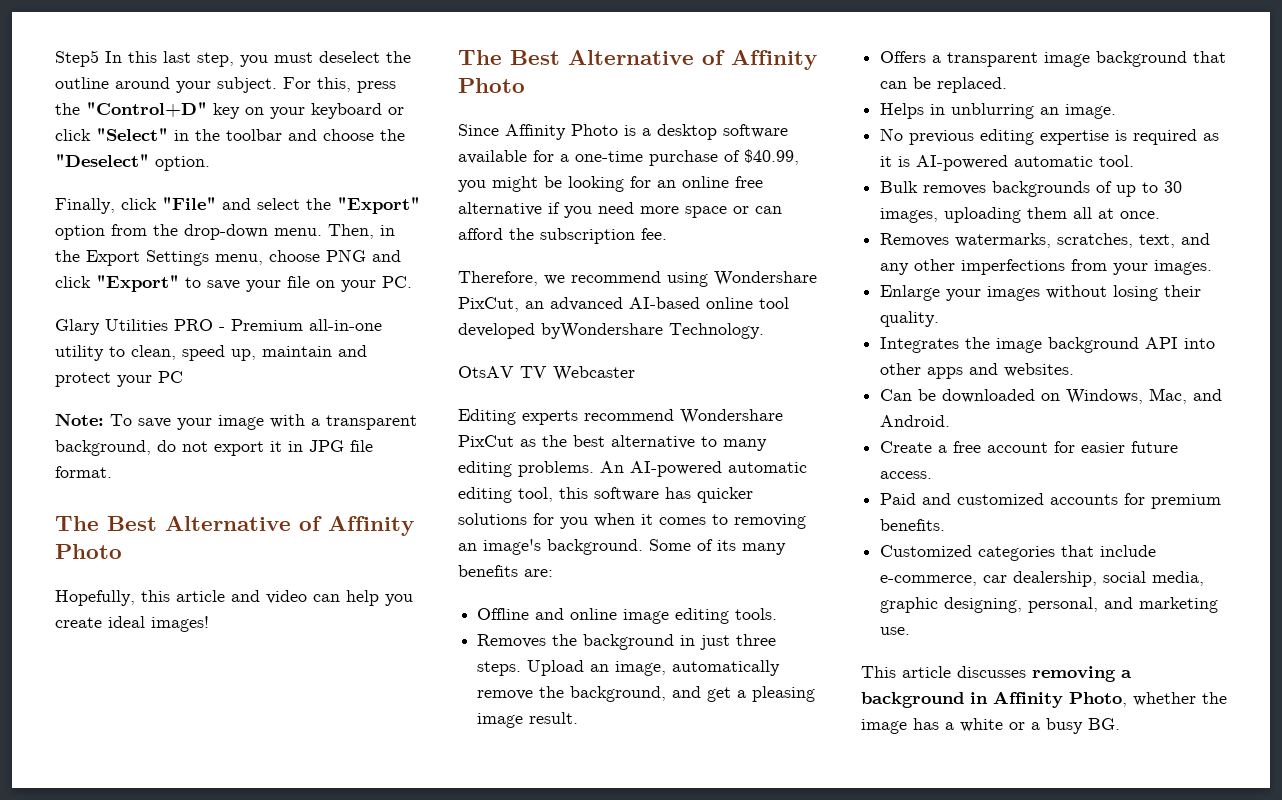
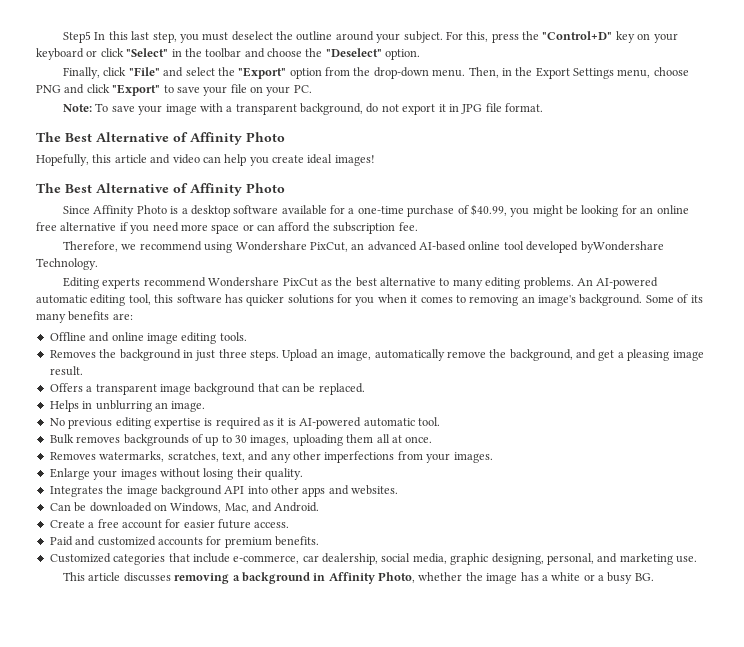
- Glary Utilities PRO - Premium all-in-one utility to clean, speed up, maintain and protect your PC
- OtsAV TV Webcaster

